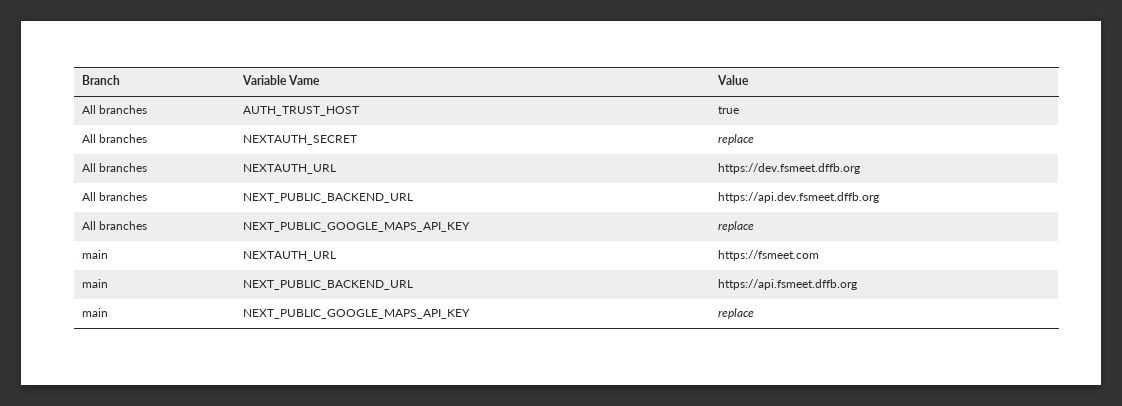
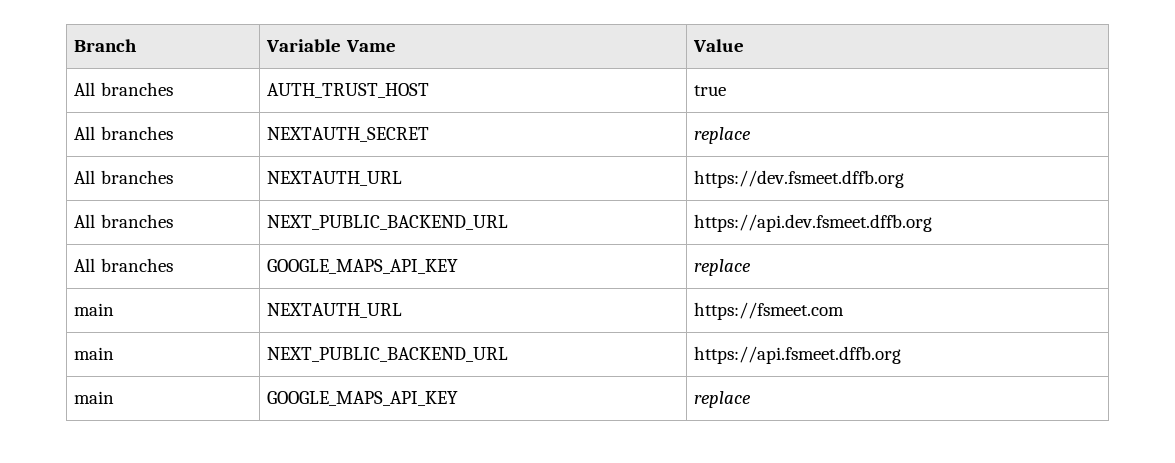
- All branches | NEXT_PUBLIC_GOOGLE_MAPS_API_KEY | replace
+ All branches | GOOGLE_MAPS_API_KEY | replace
- main | NEXT_PUBLIC_GOOGLE_MAPS_API_KEY | replace
+ main | GOOGLE_MAPS_API_KEY | replace

